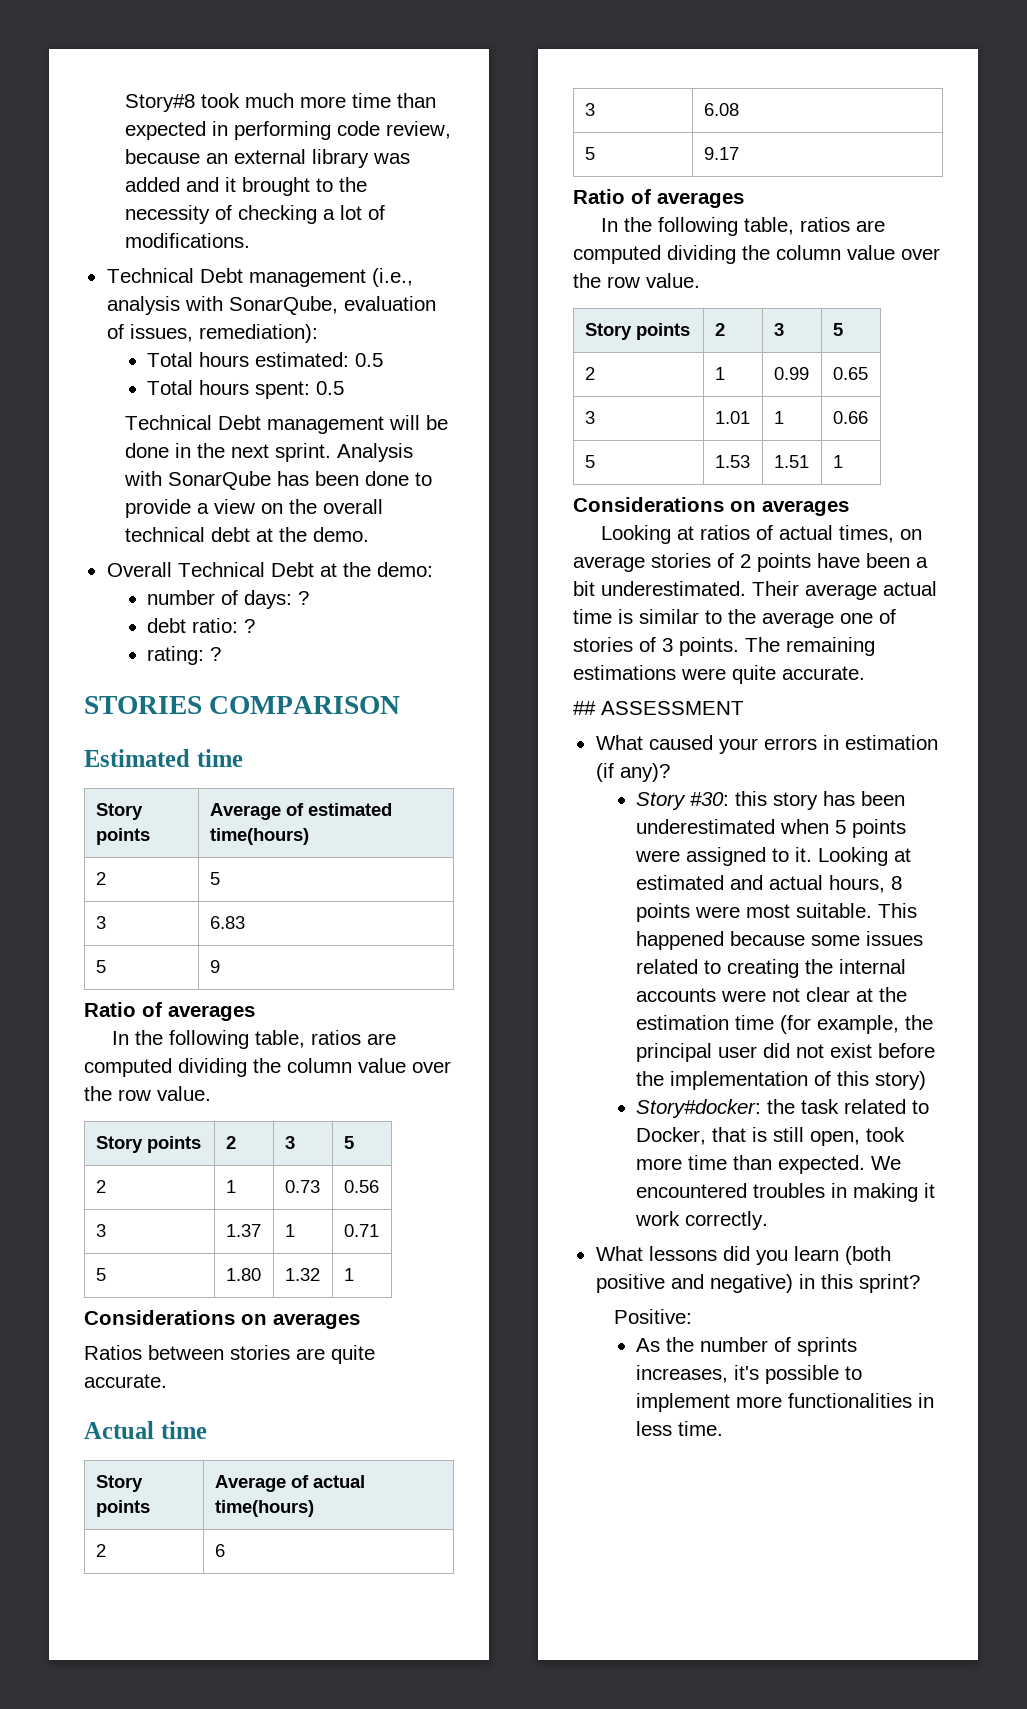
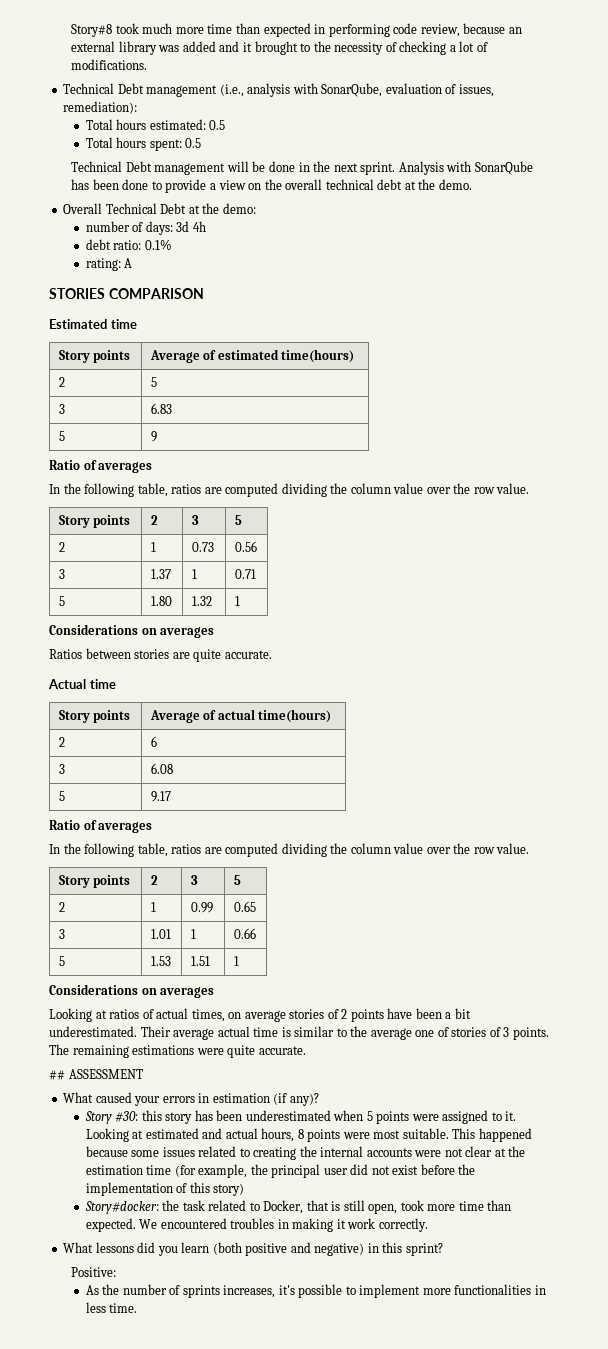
- number of days: ?
+ number of days: 3d 4h
- debt ratio: ?
+ debt ratio: 0.1%
- rating: ?
+ rating: A

